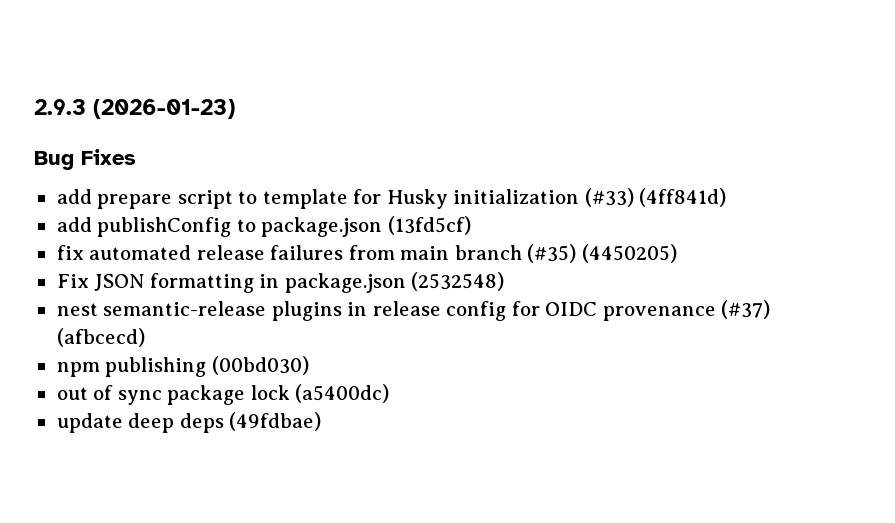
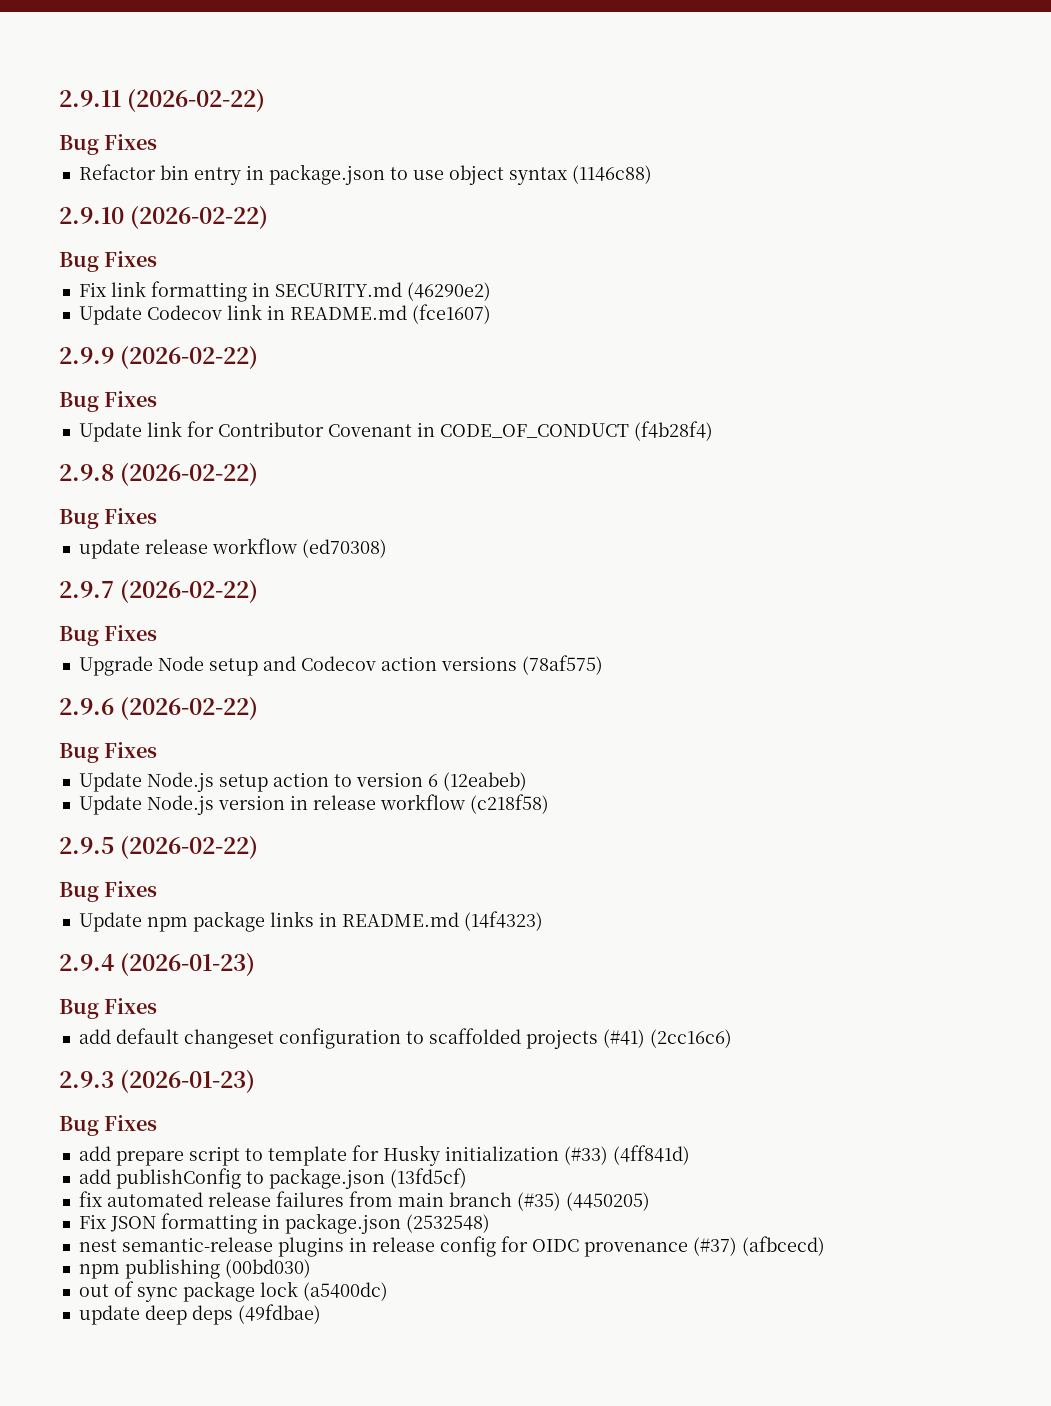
+ 2.9.11 (2026-02-22)
+ Bug Fixes
+ Refactor bin entry in package.json to use object syntax (1146c88)
+ 2.9.10 (2026-02-22)
+ Bug Fixes
+ Fix link formatting in SECURITY.md (46290e2)
+ Update Codecov link in README.md (fce1607)
+ 2.9.9 (2026-02-22)
+ Bug Fixes
+ Update link for Contributor Covenant in CODE_OF_CONDUCT (f4b28f4)
+ 2.9.8 (2026-02-22)
+ Bug Fixes
+ update release workflow (ed70308)
+ 2.9.7 (2026-02-22)
+ Bug Fixes
+ Upgrade Node setup and Codecov action versions (78af575)
+ 2.9.6 (2026-02-22)
+ Bug Fixes
+ Update Node.js setup action to version 6 (12eabeb)
+ Update Node.js version in release workflow (c218f58)
+ 2.9.5 (2026-02-22)
+ Bug Fixes
+ Update npm package links in README.md (14f4323)
+ 2.9.4 (2026-01-23)
+ Bug Fixes
+ add default changeset configuration to scaffolded projects (#41) (2cc16c6)

